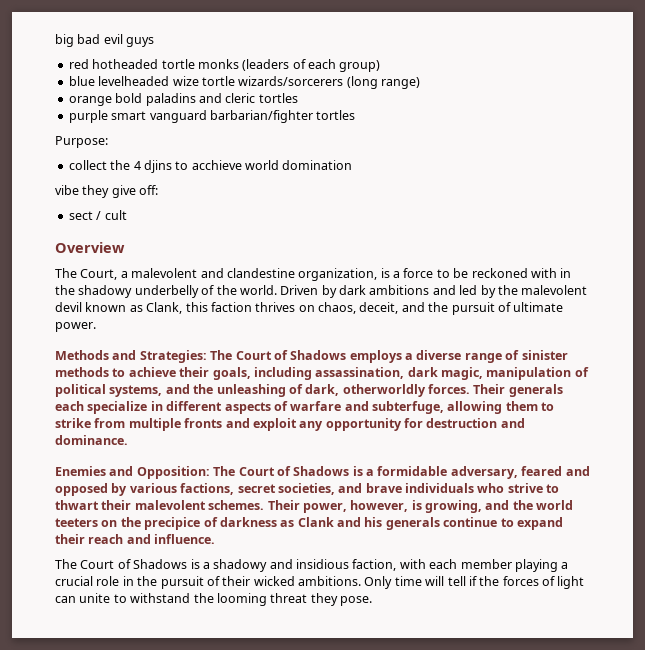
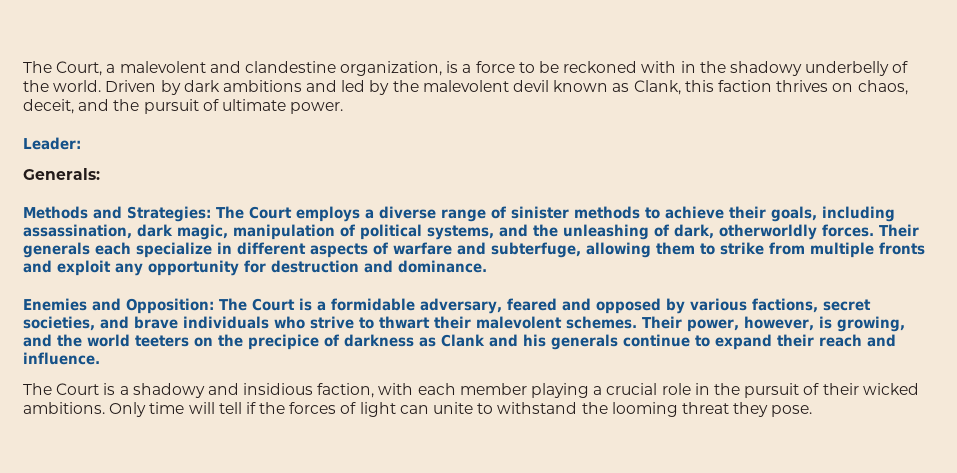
- big bad evil guys
- red hotheaded tortle monks (leaders of each group)
- blue levelheaded wize tortle wizards/sorcerers (long range)
- orange bold paladins and cleric tortles
- purple smart vanguard barbarian/fighter tortles
- Purpose:
- collect the 4 djins to acchieve world domination
- vibe they give off:
- sect / cult
- Overview
+ Leader:
+ Generals:
- Methods and Strategies: The Court of Shadows employs a diverse range of sinister methods to achieve their goals, including assassination, dark magic, manipulation of political systems, and the unleashing of dark, otherworldly forces.
+ Methods and Strategies: The Court employs a diverse range of sinister methods to achieve their goals, including assassination, dark magic, manipulation of political systems, and the unleashing of dark, otherworldly forces.
- Enemies and Opposition: The Court of Shadows is a formidable adversary, feared and opposed by various factions, secret societies, and brave individuals who strive to thwart their malevolent schemes.
+ Enemies and Opposition: The Court is a formidable adversary, feared and opposed by various factions, secret societies, and brave individuals who strive to thwart their malevolent schemes.
- The Court of Shadows is a shadowy and insidious faction, with each member playing a crucial role in the pursuit of their wicked ambitions.
+ The Court is a shadowy and insidious faction, with each member playing a crucial role in the pursuit of their wicked ambitions.

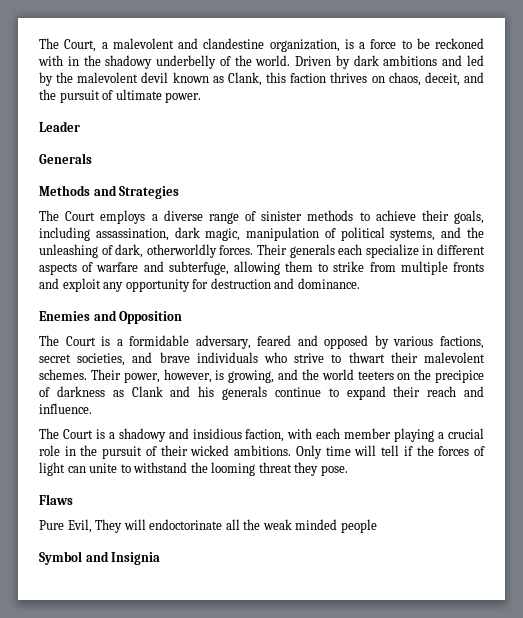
- Leader:
- Generals:
+ Leader
+ Generals
- Methods and Strategies: The Court employs a diverse range of sinister methods to achieve their goals, including assassination, dark magic, manipulation of political systems, and the unleashing of dark, otherworldly forces.
+ Methods and Strategies
+ The Court employs a diverse range of sinister methods to achieve their goals, including assassination, dark magic, manipulation of political systems, and the unleashing of dark, otherworldly forces.
- Enemies and Opposition: The Court is a formidable adversary, feared and opposed by various factions, secret societies, and brave individuals who strive to thwart their malevolent schemes.
+ Enemies and Opposition
+ The Court is a formidable adversary, feared and opposed by various factions, secret societies, and brave individuals who strive to thwart their malevolent schemes.
+ Flaws
+ Pure Evil, They will endoctorinate all the weak minded people
+ Symbol and Insignia

